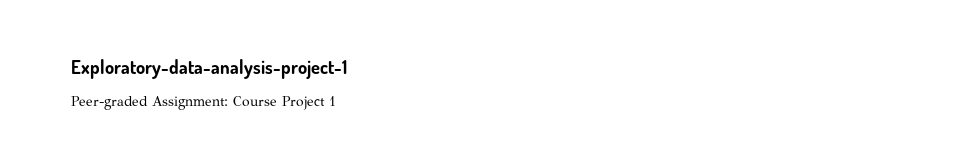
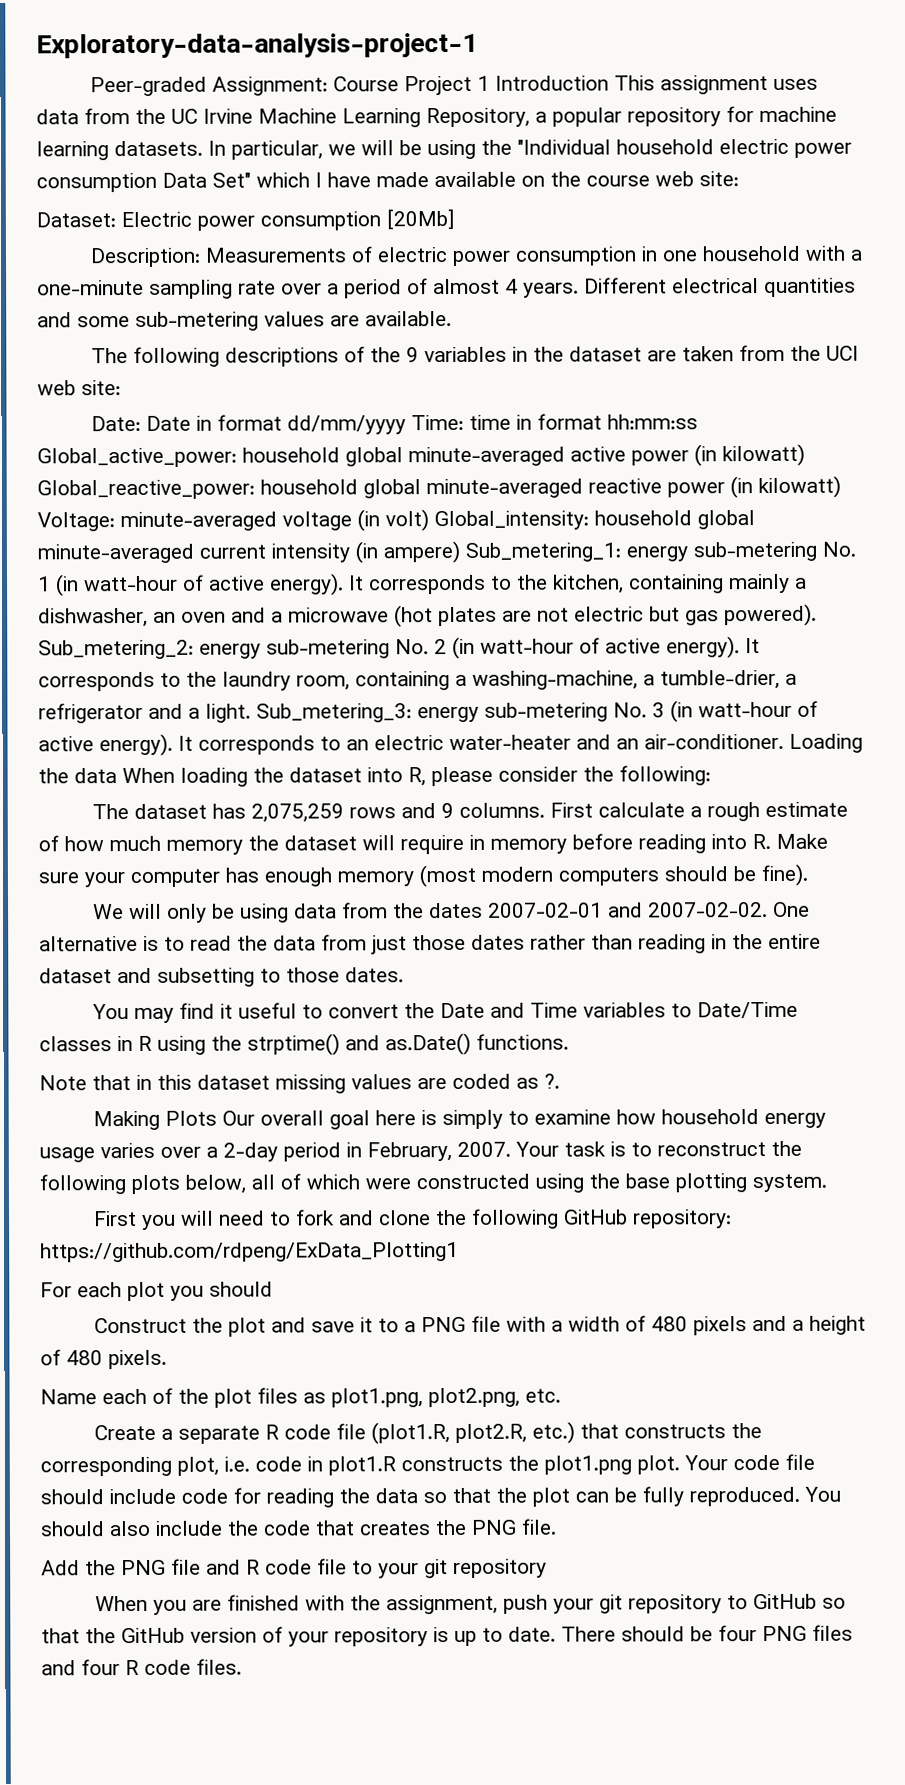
- Peer-graded Assignment: Course Project 1
+ Peer-graded Assignment: Course Project 1 Introduction This assignment uses data from the UC Irvine Machine Learning Repository, a popular repository for machine learning datasets. In particular, we will be using the "Individual household electric power consumption Data Set" which I have made available on the course web site:
+ Dataset: Electric power consumption [20Mb]
+ Description: Measurements of electric power consumption in one household with a one-minute sampling rate over a period of almost 4 years. Different electrical quantities and some sub-metering values are available.
+ The following descriptions of the 9 variables in the dataset are taken from the UCI web site:
+ Date: Date in format dd/mm/yyyy Time: time in format hh:mm:ss Global_active_power: household global minute-averaged active power (in kilowatt) Global_reactive_power: household global minute-averaged reactive power (in kilowatt) Voltage: minute-averaged voltage (in volt) Global_intensity: household global minute-averaged current intensity (in ampere) Sub_metering_1: energy sub-metering No. 1 (in watt-hour of active energy). It corresponds to the kitchen, containing mainly a dishwasher, an oven and a microwave (hot plates are not electric but gas powered). Sub_metering_2: energy sub-metering No. 2 (in watt-hour of active energy). It corresponds to the laundry room, containing a washing-machine, a tumble-drier, a refrigerator and a light. Sub_metering_3: energy sub-metering No. 3 (in watt-hour of active energy). It corresponds to an electric water-heater and an air-conditioner. Loading the data When loading the dataset into R, please consider the following:
+ The dataset has 2,075,259 rows and 9 columns. First calculate a rough estimate of how much memory the dataset will require in memory before reading into R. Make sure your computer has enough memory (most modern computers should be fine).
+ We will only be using data from the dates 2007-02-01 and 2007-02-02. One alternative is to read the data from just those dates rather than reading in the entire dataset and subsetting to those dates.
+ You may find it useful to convert the Date and Time variables to Date/Time classes in R using the strptime() and as.Date() functions.
+ Note that in this dataset missing values are coded as ?.
+ Making Plots Our overall goal here is simply to examine how household energy usage varies over a 2-day period in February, 2007. Your task is to reconstruct the following plots below, all of which were constructed using the base plotting system.
+ First you will need to fork and clone the following GitHub repository: https://github.com/rdpeng/ExData_Plotting1
+ For each plot you should
+ Construct the plot and save it to a PNG file with a width of 480 pixels and a height of 480 pixels.
+ Name each of the plot files as plot1.png, plot2.png, etc.
+ Create a separate R code file (plot1.R, plot2.R, etc.) that constructs the corresponding plot, i.e. code in plot1.R constructs the plot1.png plot. Your code file should include code for reading the data so that the plot can be fully reproduced. You should also include the code that creates the PNG file.
+ Add the PNG file and R code file to your git repository
+ When you are finished with the assignment, push your git repository to GitHub so that the GitHub version of your repository is up to date. There should be four PNG files and four R code files.

